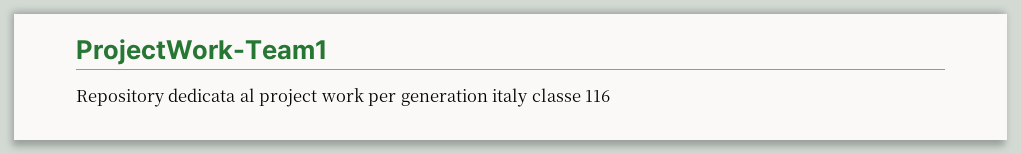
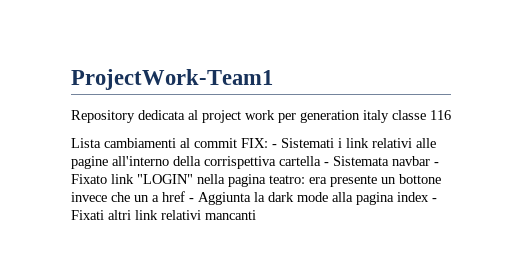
+ Lista cambiamenti al commit FIX: - Sistemati i link relativi alle pagine all'interno della corrispettiva cartella - Sistemata navbar - Fixato link "LOGIN" nella pagina teatro: era presente un bottone invece che un a href - Aggiunta la dark mode alla pagina index - Fixati altri link relativi mancanti

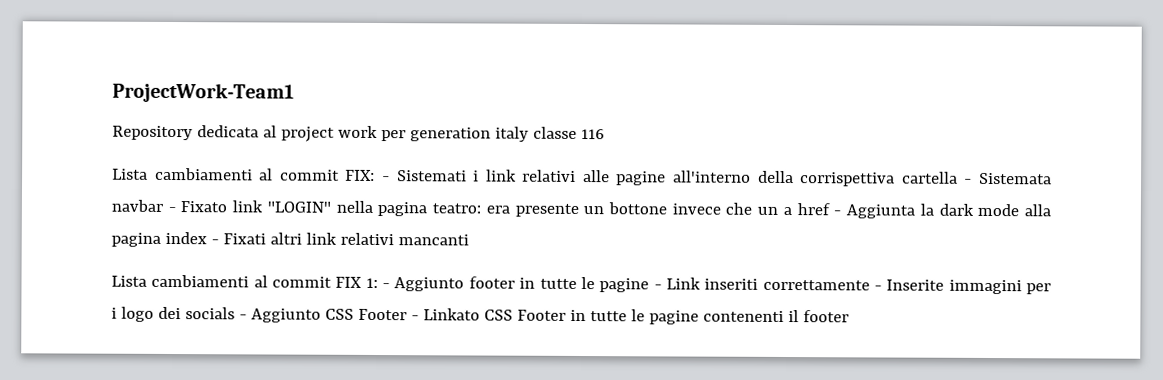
+ Lista cambiamenti al commit FIX 1: - Aggiunto footer in tutte le pagine - Link inseriti correttamente - Inserite immagini per i logo dei socials - Aggiunto CSS Footer - Linkato CSS Footer in tutte le pagine contenenti il footer

